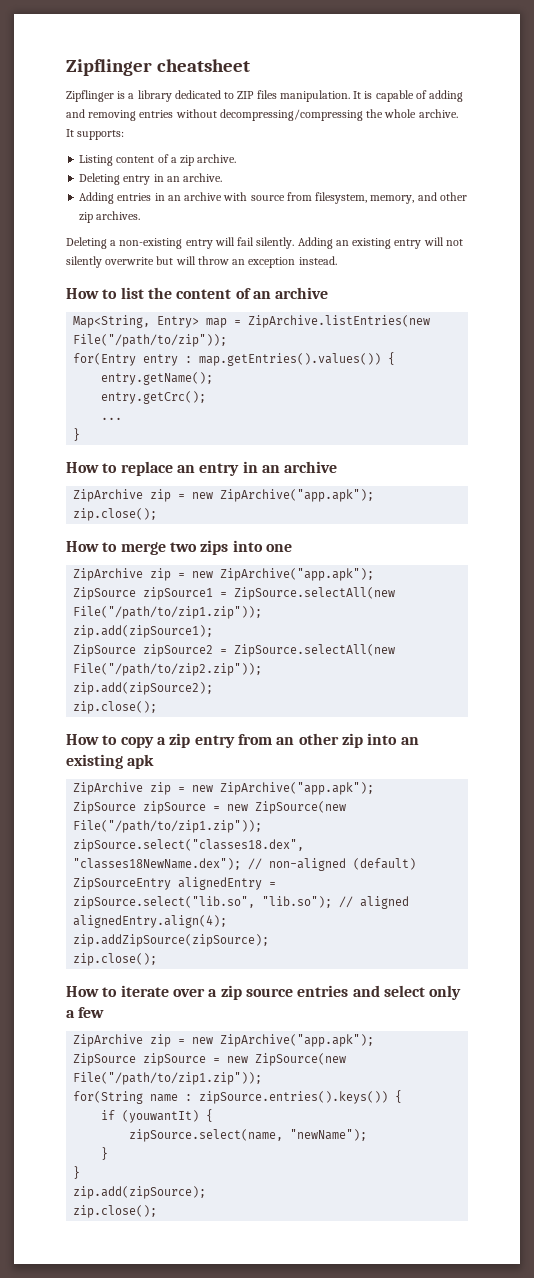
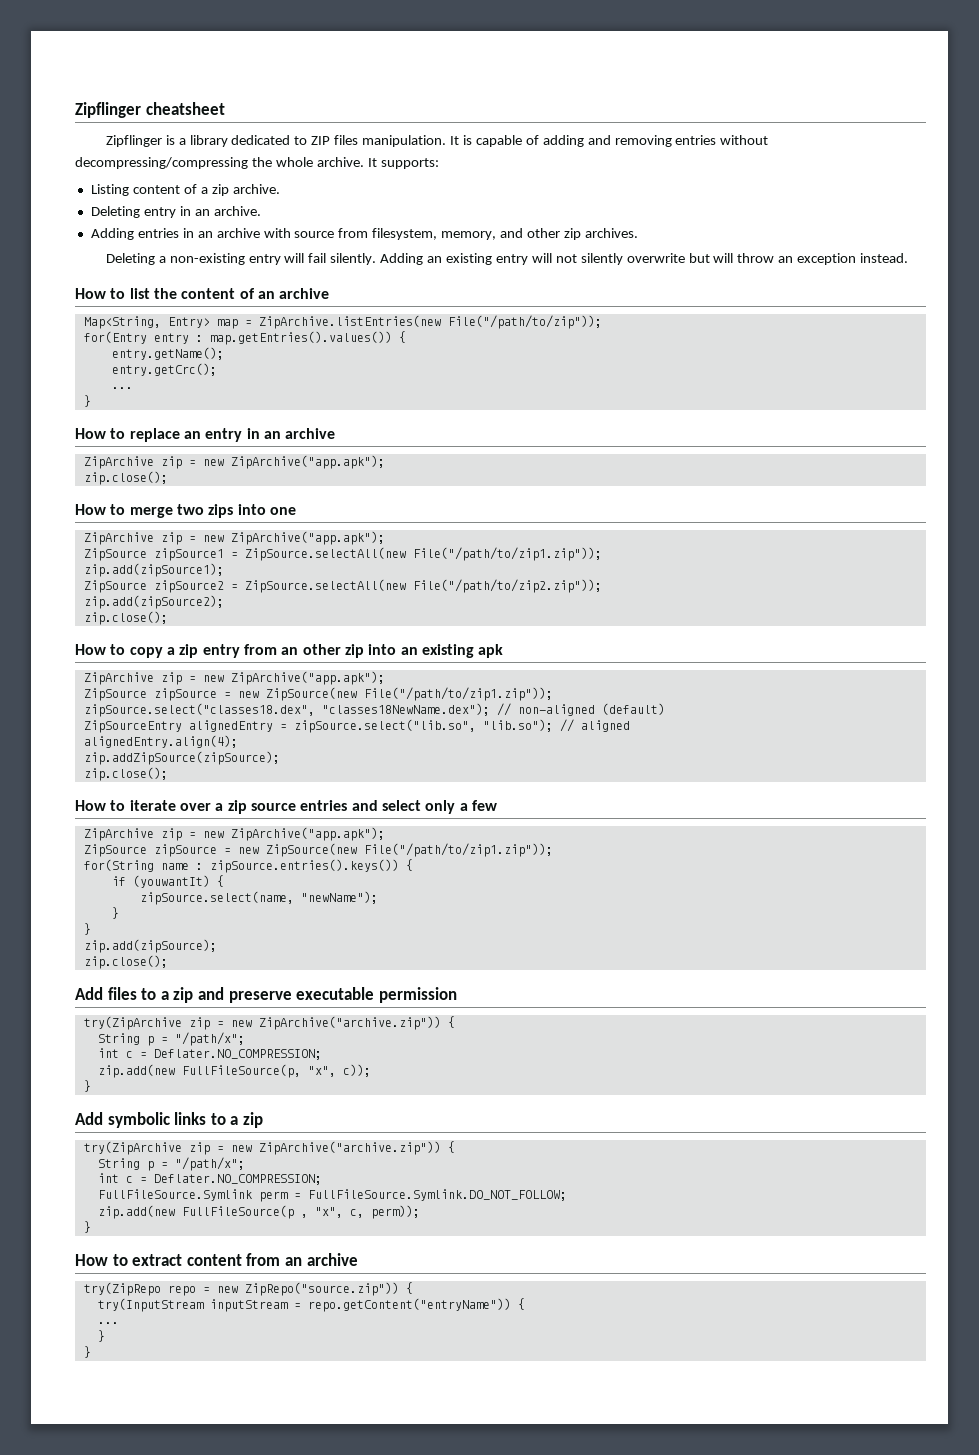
+ Add files to a zip and preserve executable permission
+ try(ZipArchive zip = new ZipArchive("archive.zip")) {
+ String p = "/path/x";
+ int c = Deflater.NO_COMPRESSION;
+ zip.add(new FullFileSource(p, "x", c));
+ }
+ Add symbolic links to a zip
+ try(ZipArchive zip = new ZipArchive("archive.zip")) {
+ String p = "/path/x";
+ int c = Deflater.NO_COMPRESSION;
+ FullFileSource.Symlink perm = FullFileSource.Symlink.DO_NOT_FOLLOW;
+ zip.add(new FullFileSource(p , "x", c, perm));
+ }
+ How to extract content from an archive
+ try(ZipRepo repo = new ZipRepo("source.zip")) {
+ try(InputStream inputStream = repo.getContent("entryName")) {
+ ...
+ }
+ }

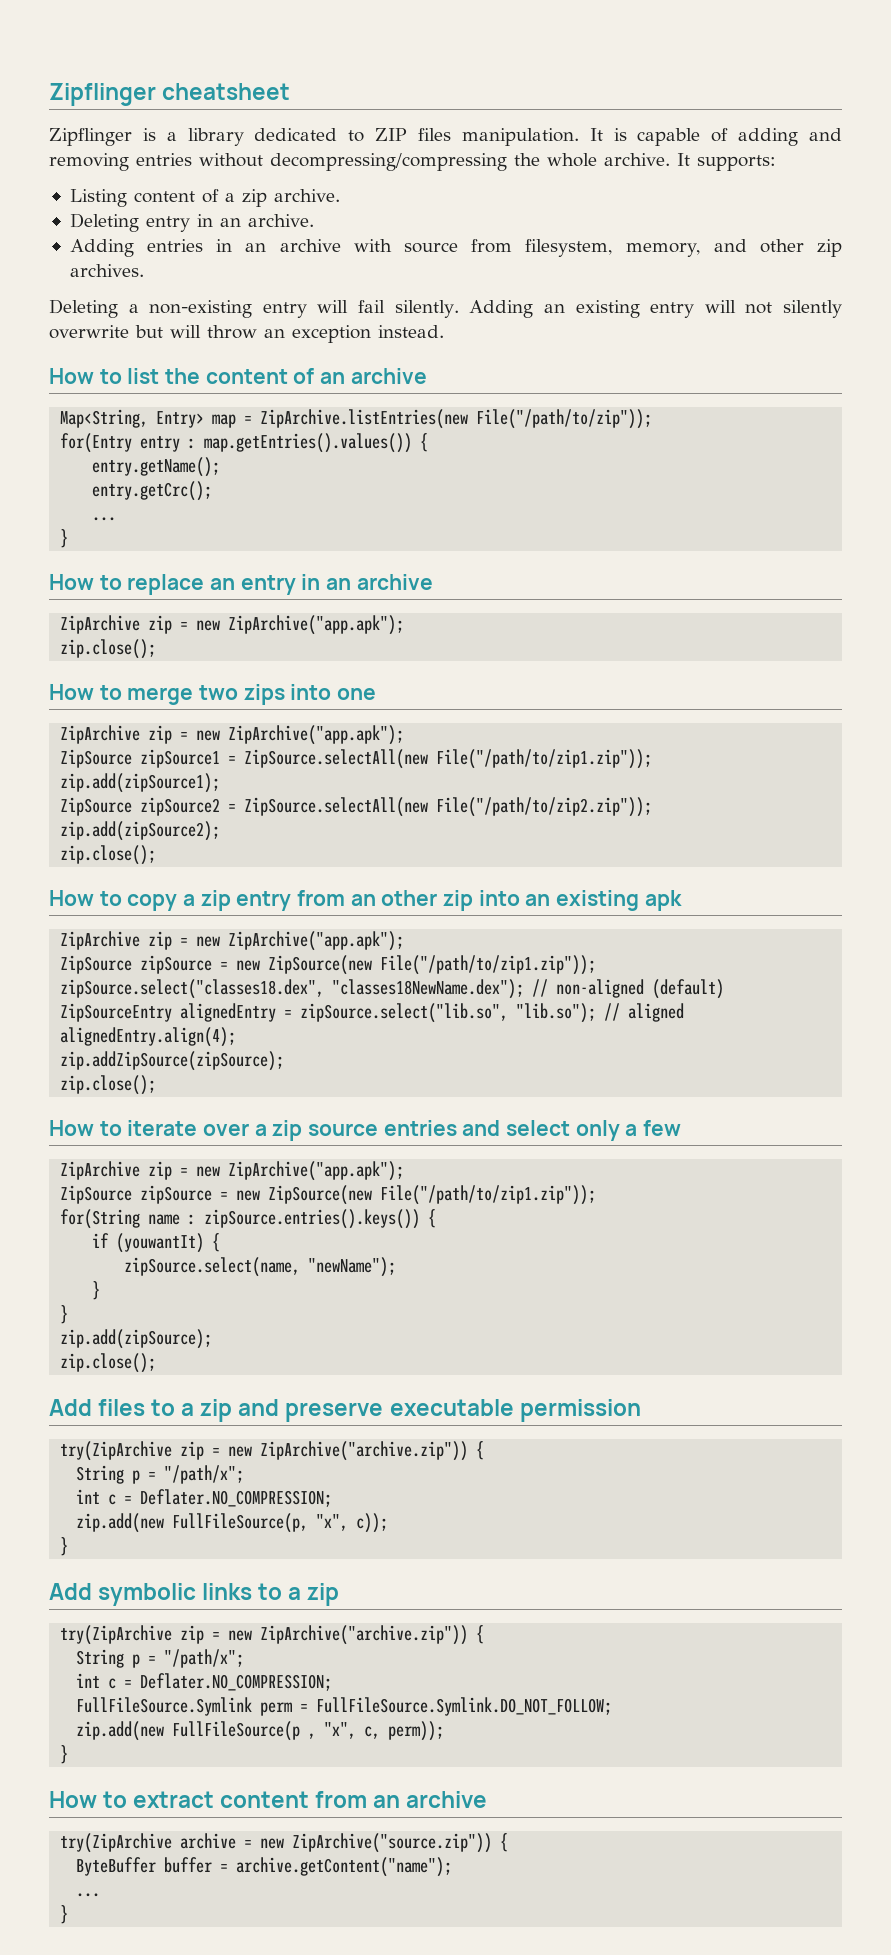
- try(ZipRepo repo = new ZipRepo("source.zip")) {
- try(InputStream inputStream = repo.getContent("entryName")) {
+ try(ZipArchive archive = new ZipArchive("source.zip")) {
+ ByteBuffer buffer = archive.getContent("name");
  ...
- }

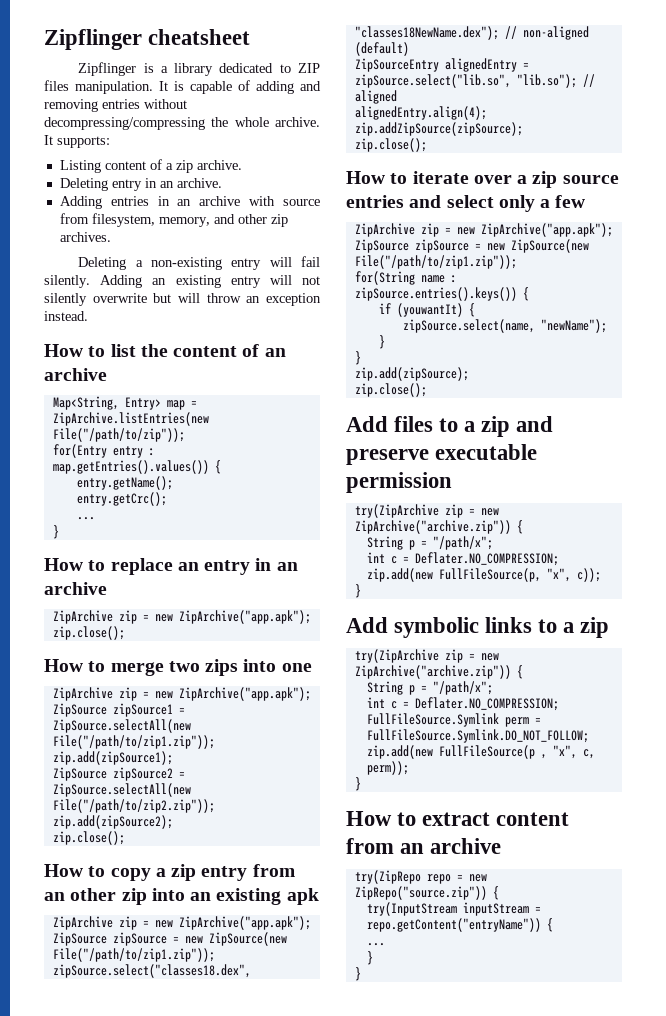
- try(ZipArchive archive = new ZipArchive("source.zip")) {
- ByteBuffer buffer = archive.getContent("name");
+ try(ZipRepo repo = new ZipRepo("source.zip")) {
+ try(InputStream inputStream = repo.getContent("entryName")) {
  ...
+ }

